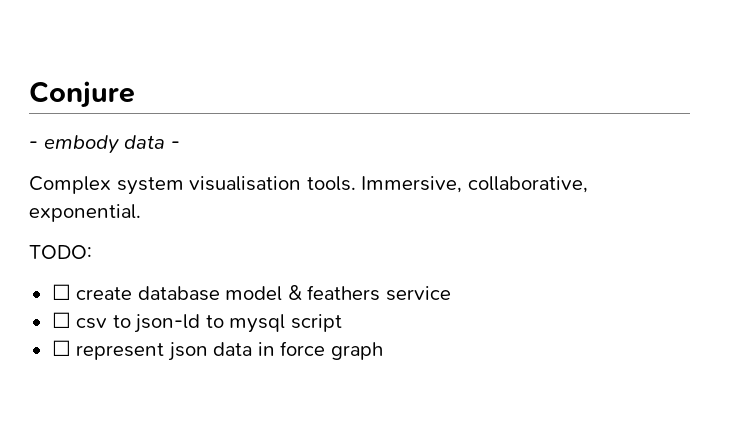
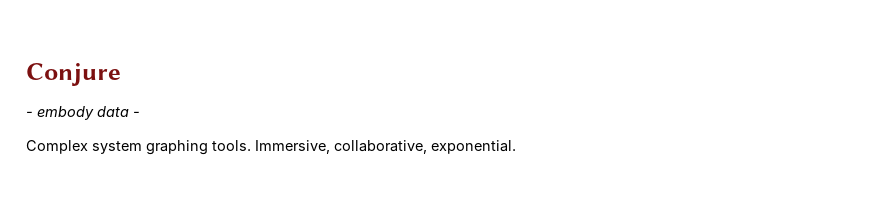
- Complex system visualisation tools.
+ Complex system graphing tools.
- TODO:
- ☐ create database model & feathers service
- ☐ csv to json-ld to mysql script
- ☐ represent json data in force graph

